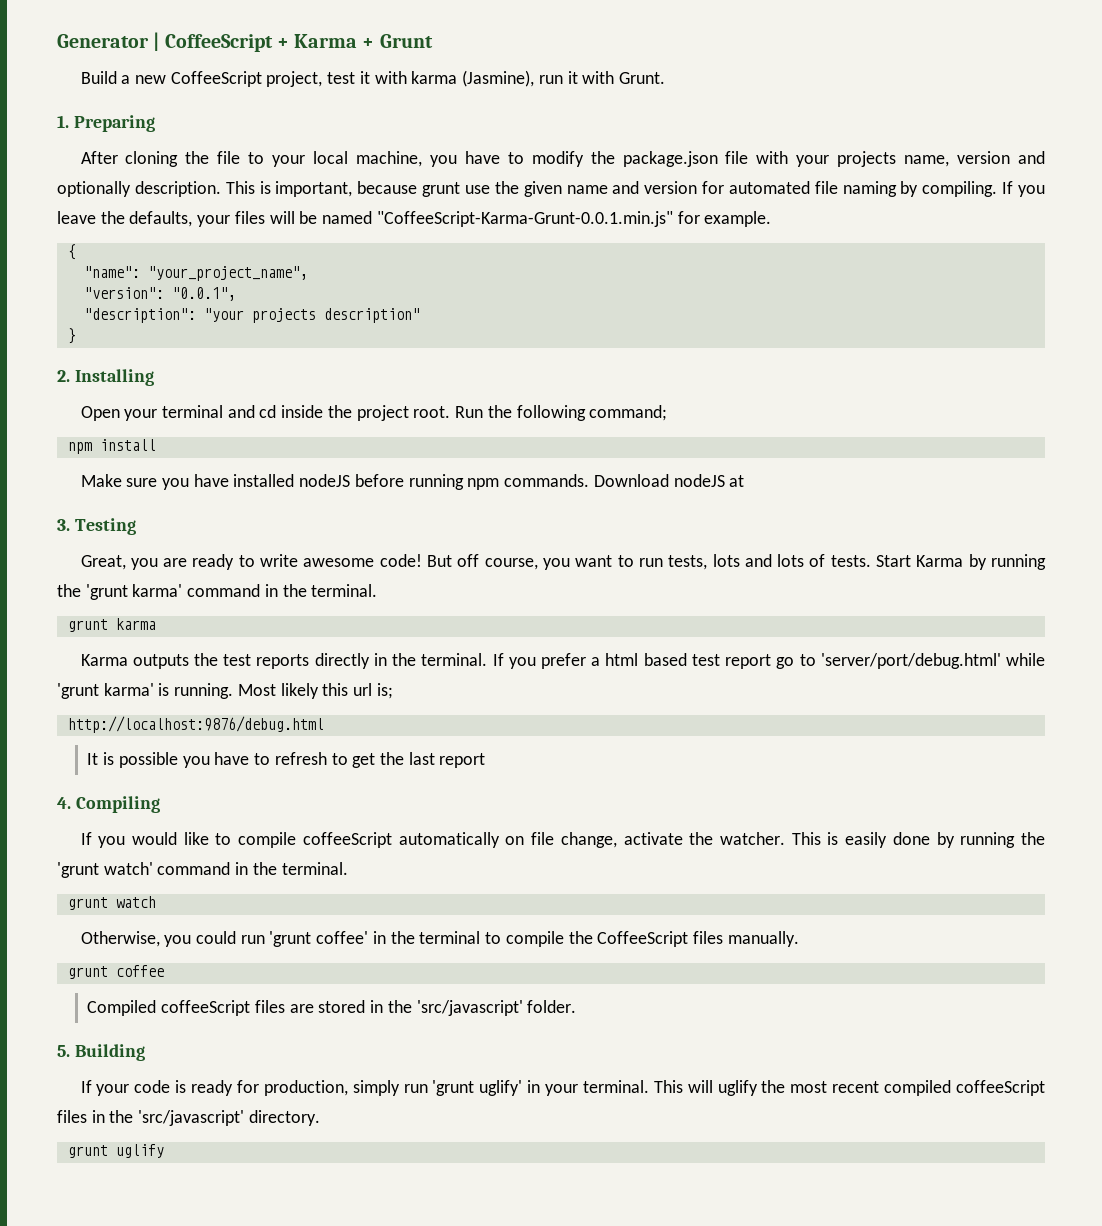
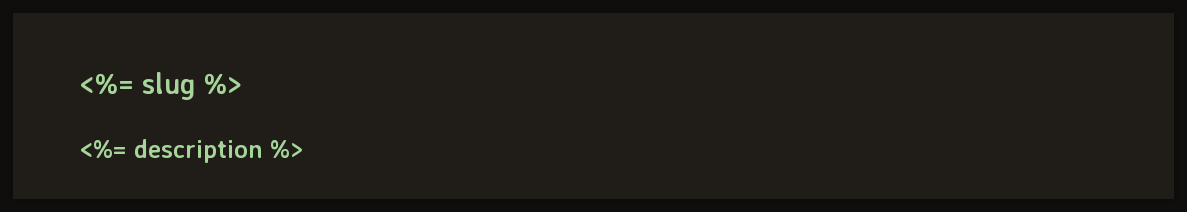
- Generator | CoffeeScript + Karma + Grunt
- Build a new CoffeeScript project, test it with karma (Jasmine), run it with Grunt.
- 1. Preparing
- After cloning the file to your local machine, you have to modify the package.json file with your projects name, version and optionally description. This is important, because grunt use the given name and version for automated file naming by compiling. If you leave the defaults, your files will be named "CoffeeScript-Karma-Grunt-0.0.1.min.js" for example.
- {
- "name": "your_project_name",
- "version": "0.0.1",
- "description": "your projects description"
- }
- 2. Installing
- Open your terminal and cd inside the project root. Run the following command;
- npm install
- Make sure you have installed nodeJS before running npm commands. Download nodeJS at
- 3. Testing
- Great, you are ready to write awesome code! But off course, you want to run tests, lots and lots of tests. Start Karma by running the 'grunt karma' command in the terminal.
- grunt karma
- Karma outputs the test reports directly in the terminal. If you prefer a html based test report go to 'server/port/debug.html' while 'grunt karma' is running. Most likely this url is;
- http://localhost:9876/debug.html
- It is possible you have to refresh to get the last report
- 4. Compiling
- If you would like to compile coffeeScript automatically on file change, activate the watcher. This is easily done by running the 'grunt watch' command in the terminal.
- grunt watch
- Otherwise, you could run 'grunt coffee' in the terminal to compile the CoffeeScript files manually.
- grunt coffee
- Compiled coffeeScript files are stored in the 'src/javascript' folder.
- 5. Building
- If your code is ready for production, simply run 'grunt uglify' in your terminal. This will uglify the most recent compiled coffeeScript files in the 'src/javascript' directory.
- grunt uglify
+ <%= slug %>
+ <%= description %>

